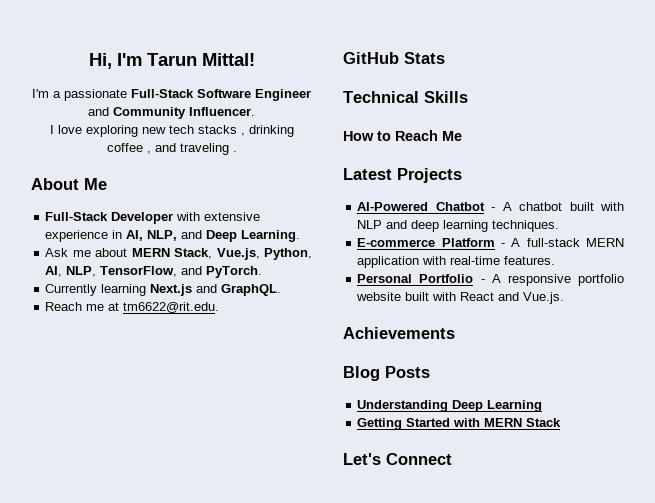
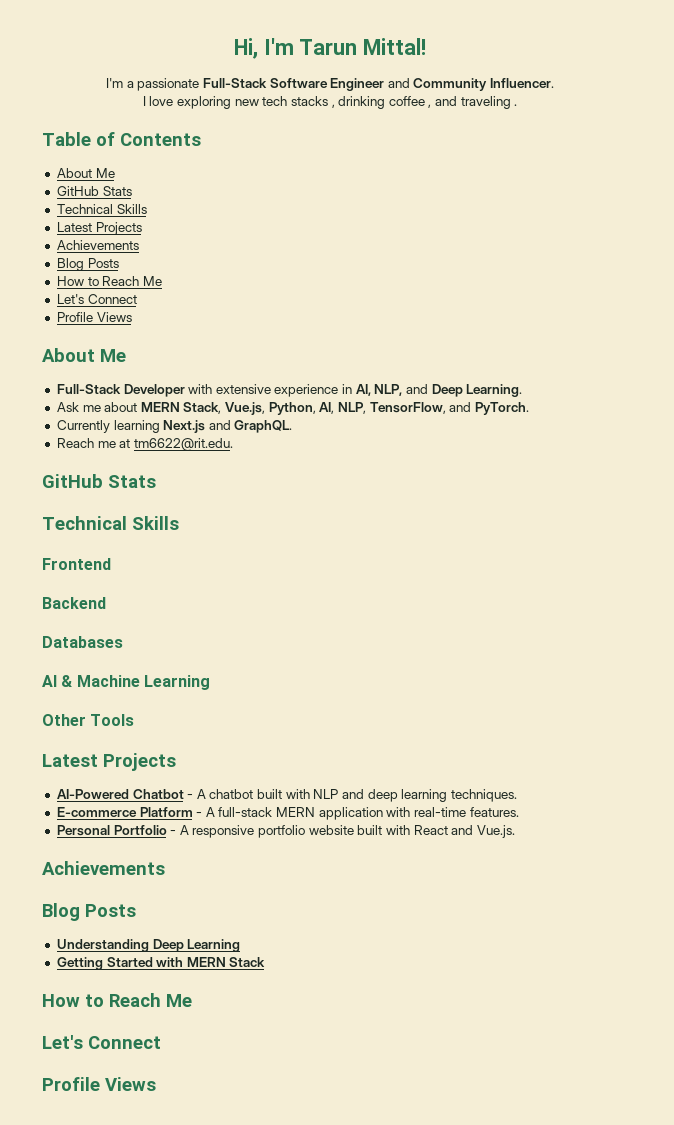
+ Table of Contents
+ About Me
+ GitHub Stats
+ Technical Skills
+ Latest Projects
+ Achievements
+ Blog Posts
+ How to Reach Me
+ Let's Connect
+ Profile Views
- How to Reach Me
+ Frontend
+ Backend
+ Databases
+ AI & Machine Learning
+ Other Tools
  Getting Started with MERN Stack
+ How to Reach Me
  Let's Connect
+ Profile Views

